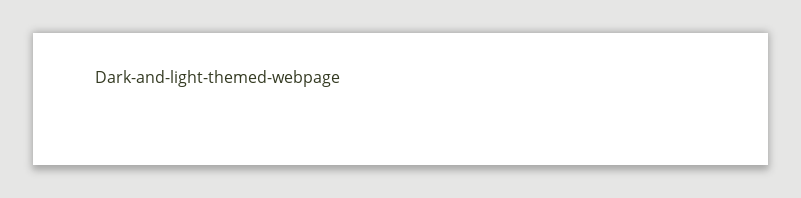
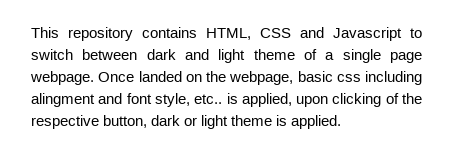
- Dark-and-light-themed-webpage
+ This repository contains HTML, CSS and Javascript to switch between dark and light theme of a single page webpage. Once landed on the webpage, basic css including alingment and font style, etc.. is applied, upon clicking of the respective button, dark or light theme is applied.

